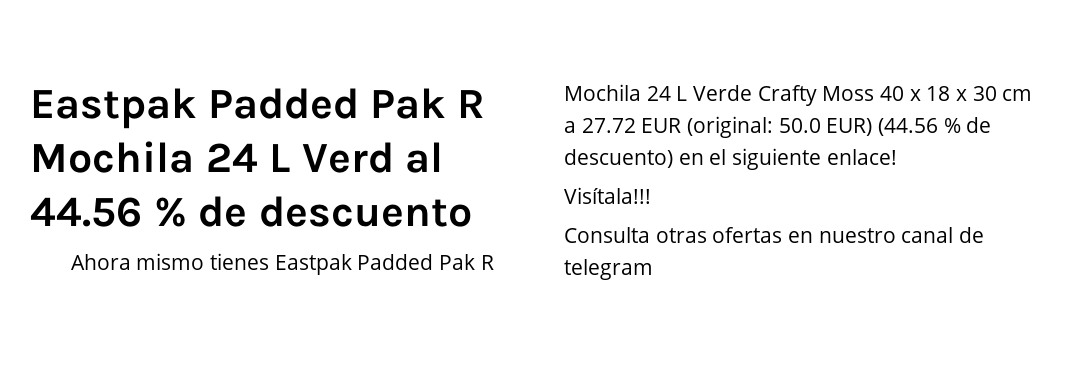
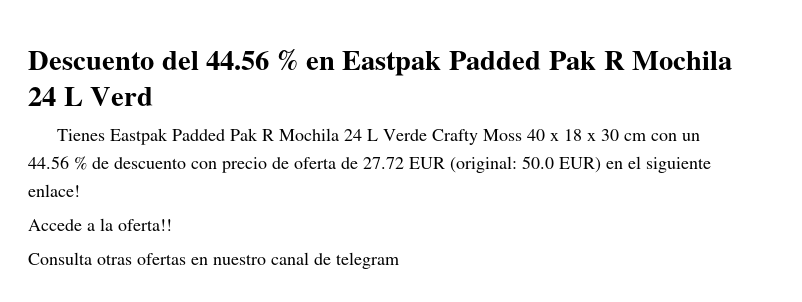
- Eastpak Padded Pak R Mochila 24 L Verd al 44.56 % de descuento
- Ahora mismo tienes Eastpak Padded Pak R Mochila 24 L Verde Crafty Moss 40 x 18 x 30 cm a 27.72 EUR (original: 50.0 EUR) (44.56 % de descuento) en el siguiente enlace!
+ Descuento del 44.56 % en Eastpak Padded Pak R Mochila 24 L Verd
+ Tienes Eastpak Padded Pak R Mochila 24 L Verde Crafty Moss 40 x 18 x 30 cm con un 44.56 % de descuento con precio de oferta de 27.72 EUR (original: 50.0 EUR) en el siguiente enlace!
- Visítala!!!
+ Accede a la oferta!!

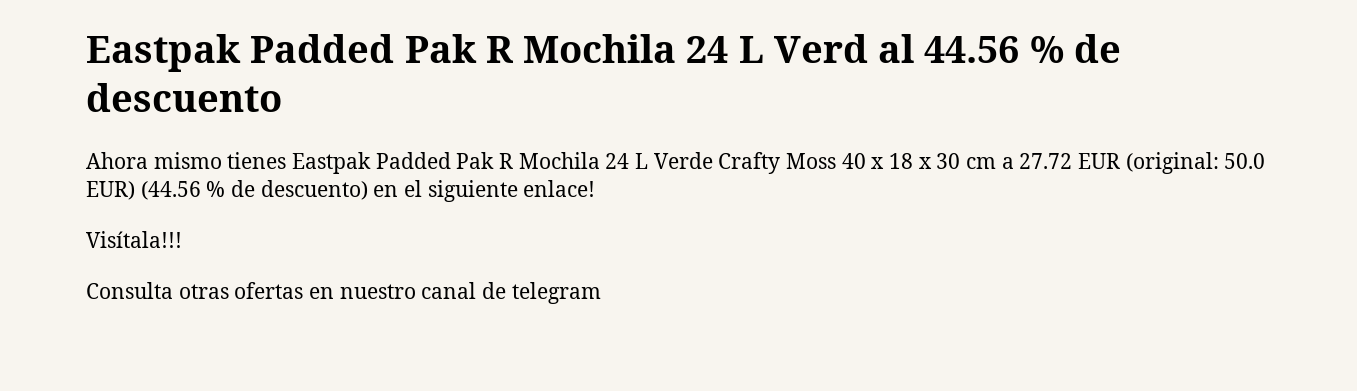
- Descuento del 44.56 % en Eastpak Padded Pak R Mochila 24 L Verd
- Tienes Eastpak Padded Pak R Mochila 24 L Verde Crafty Moss 40 x 18 x 30 cm con un 44.56 % de descuento con precio de oferta de 27.72 EUR (original: 50.0 EUR) en el siguiente enlace!
+ Eastpak Padded Pak R Mochila 24 L Verd al 44.56 % de descuento
+ Ahora mismo tienes Eastpak Padded Pak R Mochila 24 L Verde Crafty Moss 40 x 18 x 30 cm a 27.72 EUR (original: 50.0 EUR) (44.56 % de descuento) en el siguiente enlace!
- Accede a la oferta!!
+ Visítala!!!

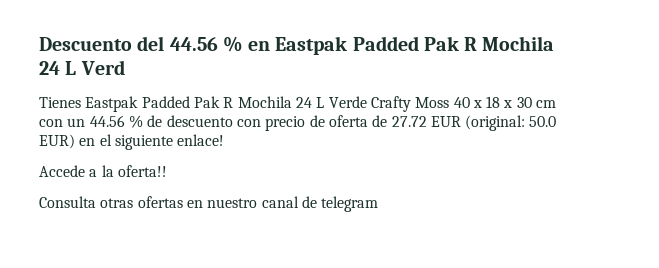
- Eastpak Padded Pak R Mochila 24 L Verd al 44.56 % de descuento
- Ahora mismo tienes Eastpak Padded Pak R Mochila 24 L Verde Crafty Moss 40 x 18 x 30 cm a 27.72 EUR (original: 50.0 EUR) (44.56 % de descuento) en el siguiente enlace!
+ Descuento del 44.56 % en Eastpak Padded Pak R Mochila 24 L Verd
+ Tienes Eastpak Padded Pak R Mochila 24 L Verde Crafty Moss 40 x 18 x 30 cm con un 44.56 % de descuento con precio de oferta de 27.72 EUR (original: 50.0 EUR) en el siguiente enlace!
- Visítala!!!
+ Accede a la oferta!!

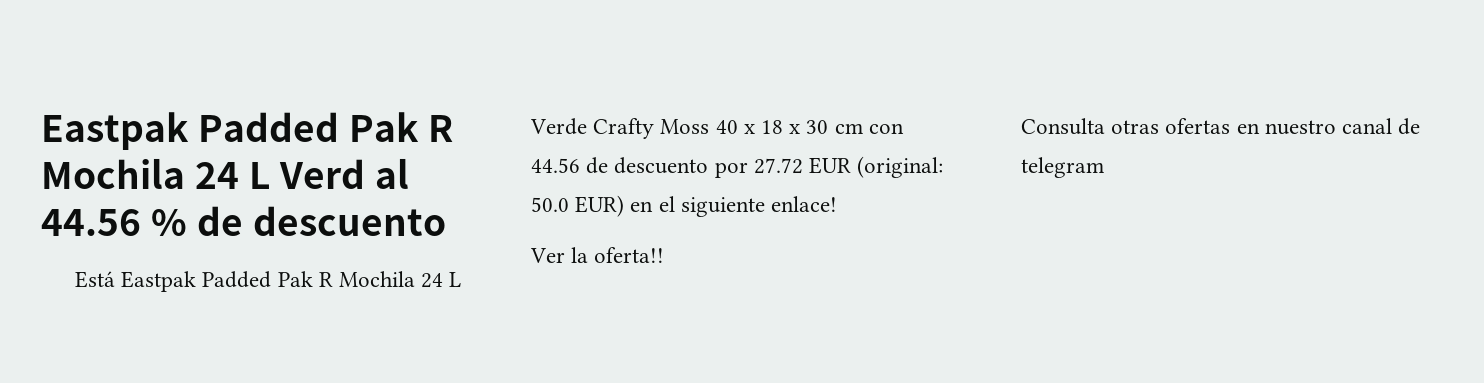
- Descuento del 44.56 % en Eastpak Padded Pak R Mochila 24 L Verd
- Tienes Eastpak Padded Pak R Mochila 24 L Verde Crafty Moss 40 x 18 x 30 cm con un 44.56 % de descuento con precio de oferta de 27.72 EUR (original: 50.0 EUR) en el siguiente enlace!
+ Eastpak Padded Pak R Mochila 24 L Verd al 44.56 % de descuento
+ Está Eastpak Padded Pak R Mochila 24 L Verde Crafty Moss 40 x 18 x 30 cm con 44.56 de descuento por 27.72 EUR (original: 50.0 EUR) en el siguiente enlace!
- Accede a la oferta!!
+ Ver la oferta!!

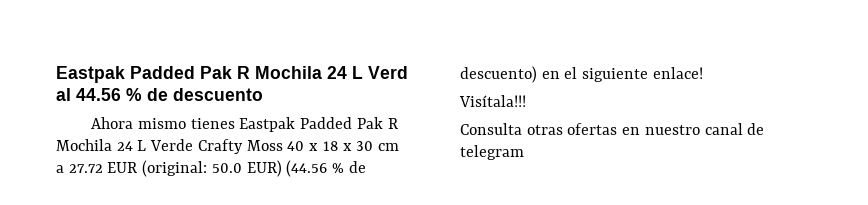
- Está Eastpak Padded Pak R Mochila 24 L Verde Crafty Moss 40 x 18 x 30 cm con 44.56 de descuento por 27.72 EUR (original: 50.0 EUR) en el siguiente enlace!
+ Ahora mismo tienes Eastpak Padded Pak R Mochila 24 L Verde Crafty Moss 40 x 18 x 30 cm a 27.72 EUR (original: 50.0 EUR) (44.56 % de descuento) en el siguiente enlace!
- Ver la oferta!!
+ Visítala!!!

